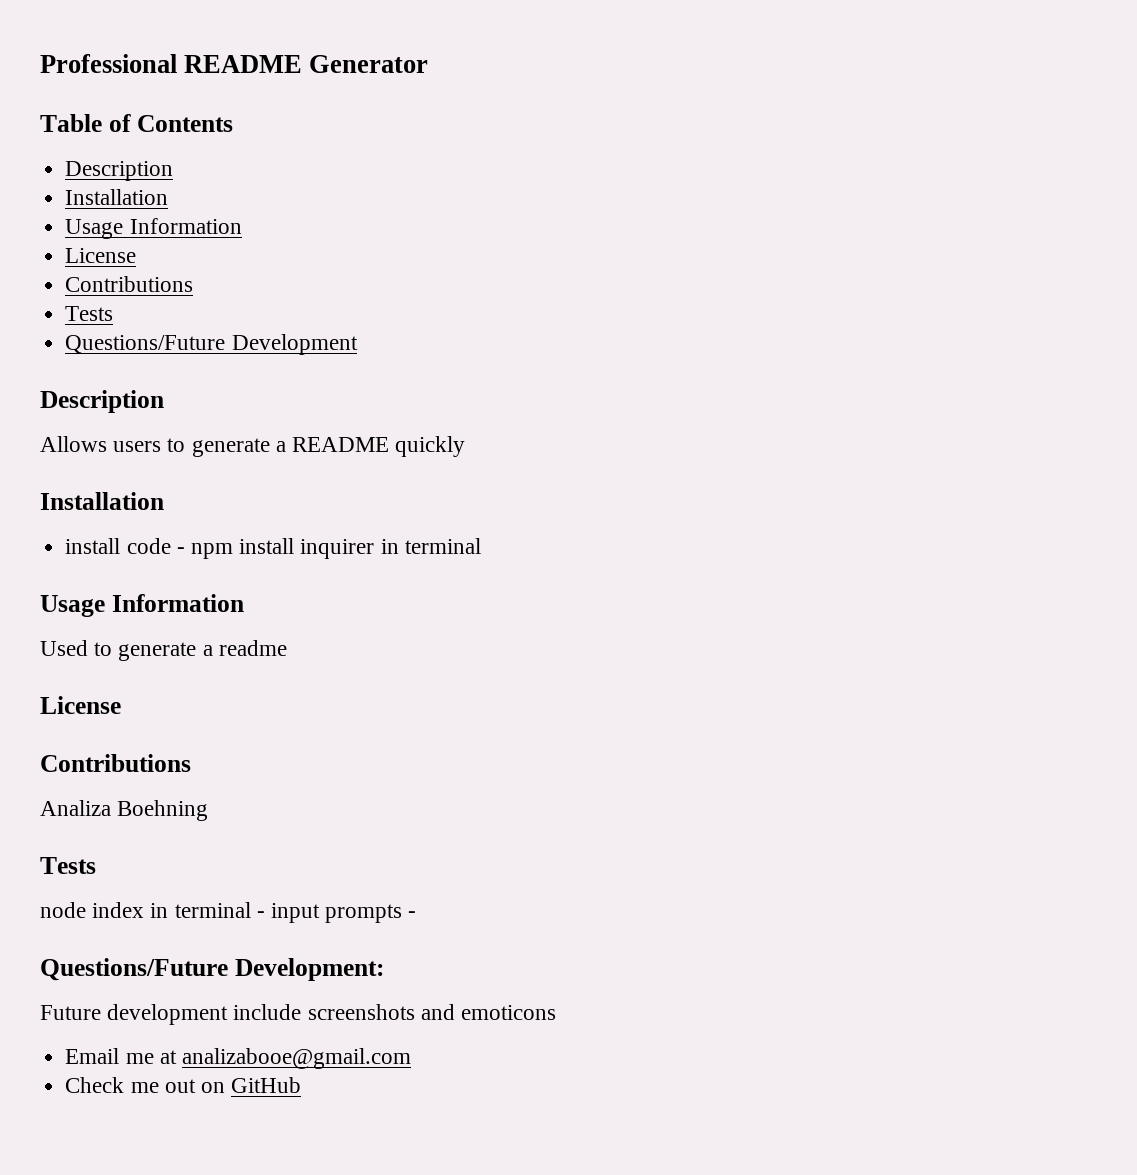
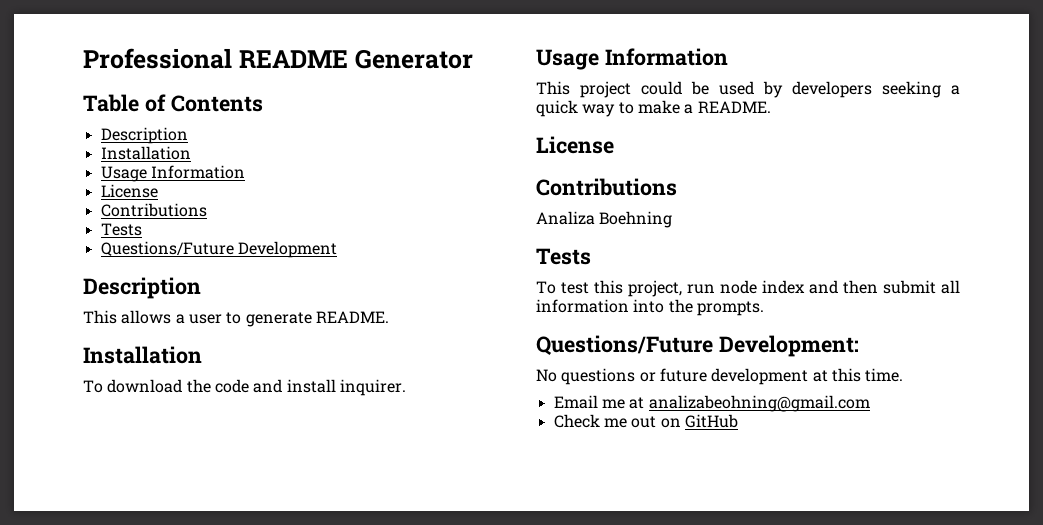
- Allows users to generate a README quickly
+ This allows a user to generate README.
  Installation
- install code - npm install inquirer in terminal
+ To download the code and install inquirer.
  Usage Information
- Used to generate a readme
+ This project could be used by developers seeking a quick way to make a README.
- node index in terminal - input prompts -
+ To test this project, run node index and then submit all information into the prompts.
  Questions/Future Development:
- Future development include screenshots and emoticons
+ No questions or future development at this time.
- Email me at analizabooe@gmail.com
+ Email me at analizabeohning@gmail.com

